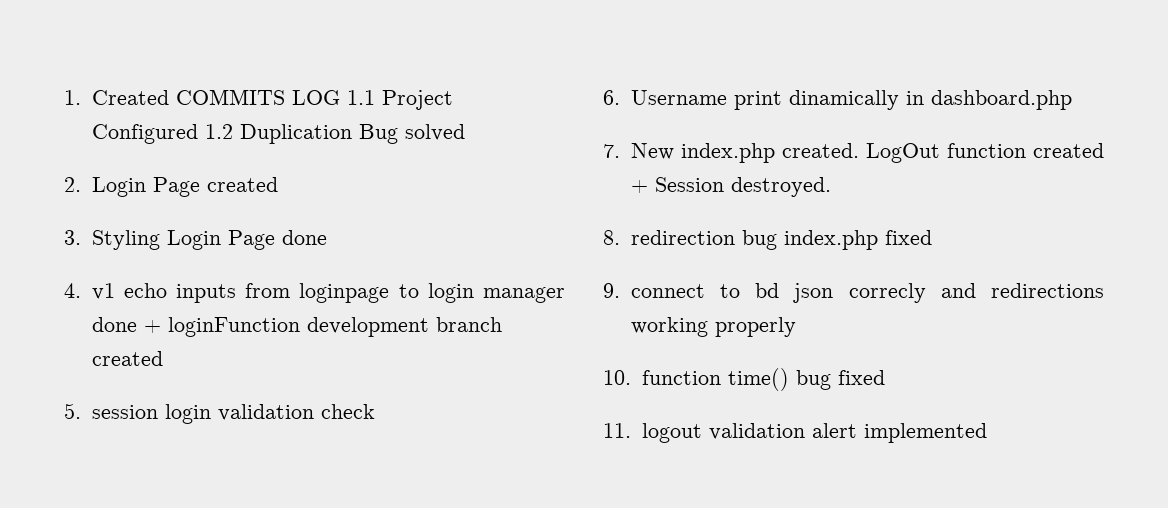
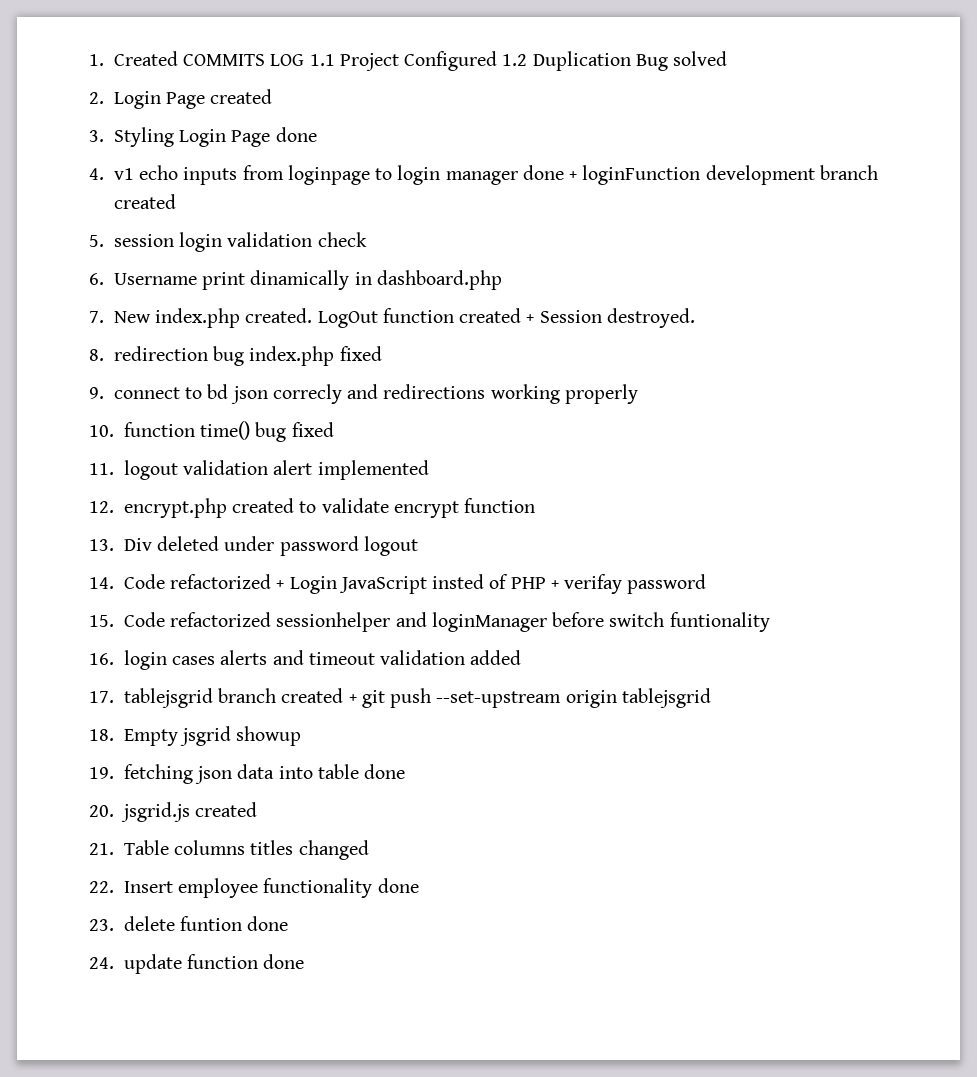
+ 12. encrypt.php created to validate encrypt function
+ 13. Div deleted under password logout
+ 14. Code refactorized + Login JavaScript insted of PHP + verifay password
+ 15. Code refactorized sessionhelper and loginManager before switch funtionality
+ 16. login cases alerts and timeout validation added
+ 17. tablejsgrid branch created + git push --set-upstream origin tablejsgrid
+ 18. Empty jsgrid showup
+ 19. fetching json data into table done
+ 20. jsgrid.js created
+ 21. Table columns titles changed
+ 22. Insert employee functionality done
+ 23. delete funtion done
+ 24. update function done

